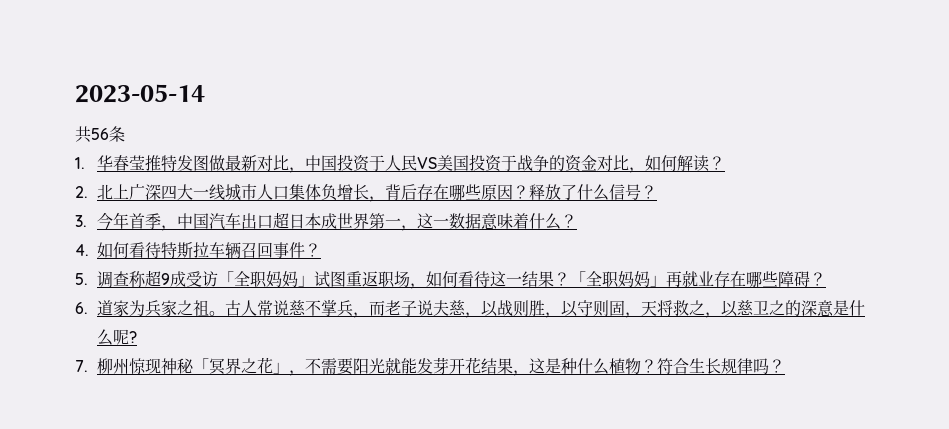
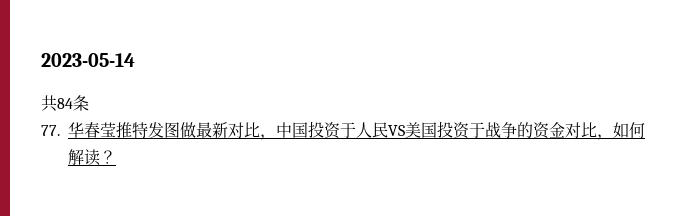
- 共56条
+ 共84条
- 1.华春莹推特发图做最新对比，中国投资于人民VS美国投资于战争的资金对比，如何解读？
+ 77.华春莹推特发图做最新对比，中国投资于人民VS美国投资于战争的资金对比，如何解读？
- 2.北上广深四大一线城市人口集体负增长，背后存在哪些原因？释放了什么信号？
- 3.今年首季，中国汽车出口超日本成世界第一，这一数据意味着什么？
- 4.如何看待特斯拉车辆召回事件？
- 5.调查称超9成受访「全职妈妈」试图重返职场，如何看待这一结果？「全职妈妈」再就业存在哪些障碍？
- 6.道家为兵家之祖。古人常说慈不掌兵，而老子说夫慈，以战则胜，以守则固，天将救之，以慈卫之的深意是什么呢?
- 7.柳州惊现神秘「冥界之花」，不需要阳光就能发芽开花结果，这是种什么植物？符合生长规律吗？

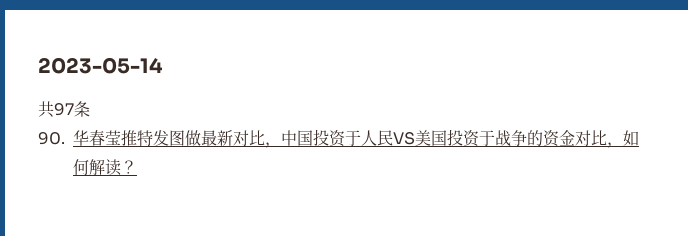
- 共84条
+ 共97条
- 77.华春莹推特发图做最新对比，中国投资于人民VS美国投资于战争的资金对比，如何解读？
+ 90.华春莹推特发图做最新对比，中国投资于人民VS美国投资于战争的资金对比，如何解读？

